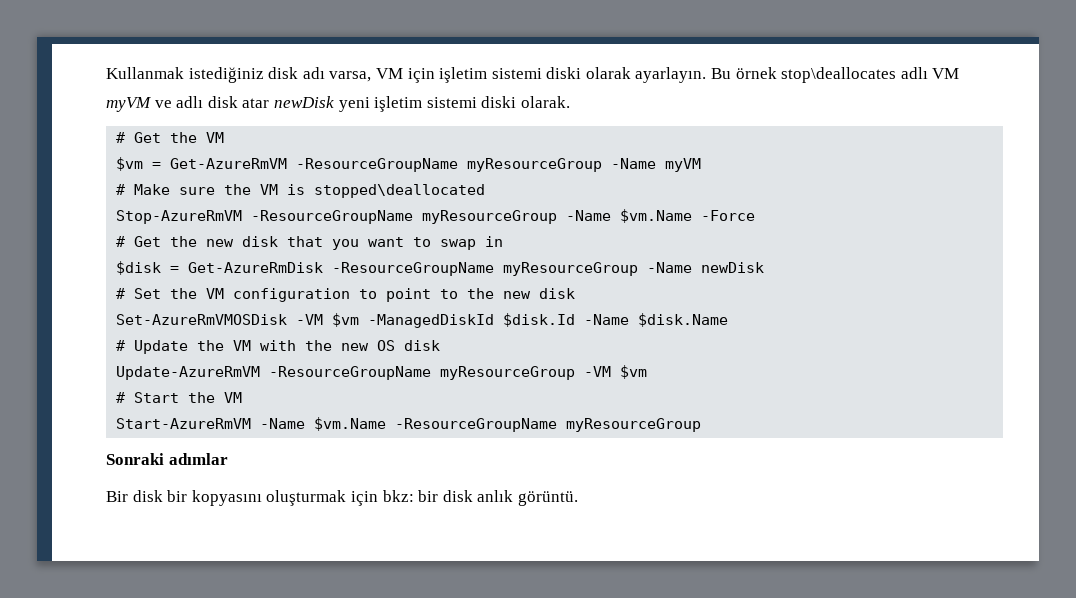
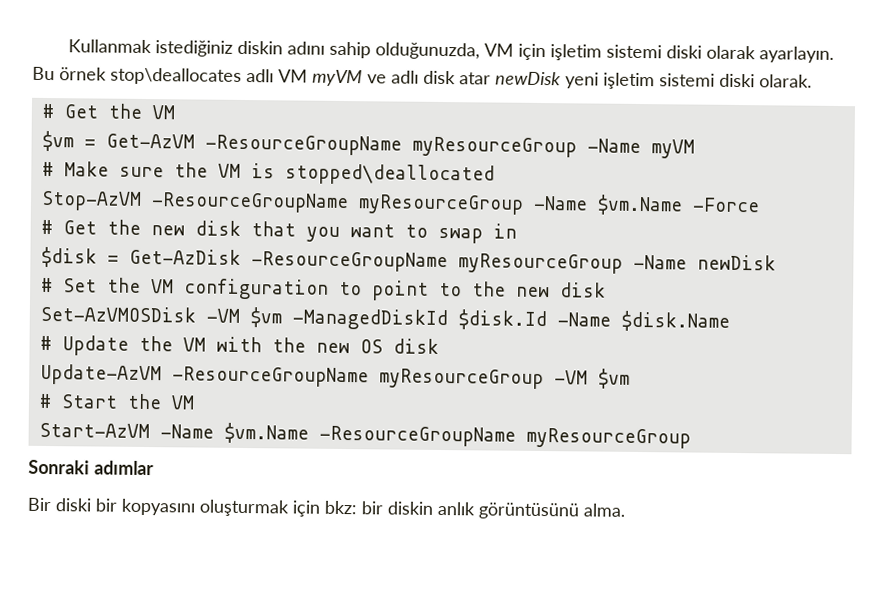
- Kullanmak istediğiniz disk adı varsa, VM için işletim sistemi diski olarak ayarlayın.
+ Kullanmak istediğiniz diskin adını sahip olduğunuzda, VM için işletim sistemi diski olarak ayarlayın.
- $vm = Get-AzureRmVM -ResourceGroupName myResourceGroup -Name myVM
+ $vm = Get-AzVM -ResourceGroupName myResourceGroup -Name myVM
- Stop-AzureRmVM -ResourceGroupName myResourceGroup -Name $vm.Name -Force
+ Stop-AzVM -ResourceGroupName myResourceGroup -Name $vm.Name -Force
- $disk = Get-AzureRmDisk -ResourceGroupName myResourceGroup -Name newDisk
+ $disk = Get-AzDisk -ResourceGroupName myResourceGroup -Name newDisk
- Set-AzureRmVMOSDisk -VM $vm -ManagedDiskId $disk.Id -Name $disk.Name
+ Set-AzVMOSDisk -VM $vm -ManagedDiskId $disk.Id -Name $disk.Name
- Update-AzureRmVM -ResourceGroupName myResourceGroup -VM $vm
+ Update-AzVM -ResourceGroupName myResourceGroup -VM $vm
- Start-AzureRmVM -Name $vm.Name -ResourceGroupName myResourceGroup
+ Start-AzVM -Name $vm.Name -ResourceGroupName myResourceGroup
- Bir disk bir kopyasını oluşturmak için bkz: bir disk anlık görüntü.
+ Bir diski bir kopyasını oluşturmak için bkz: bir diskin anlık görüntüsünü alma.

